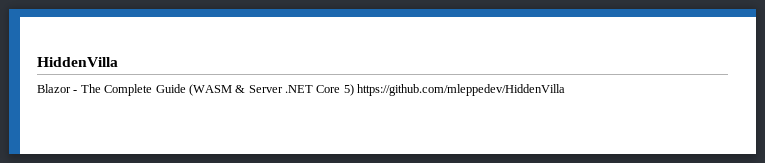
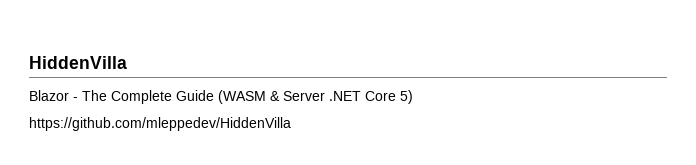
- Blazor - The Complete Guide (WASM & Server .NET Core 5) https://github.com/mleppedev/HiddenVilla
+ Blazor - The Complete Guide (WASM & Server .NET Core 5)
+ https://github.com/mleppedev/HiddenVilla

